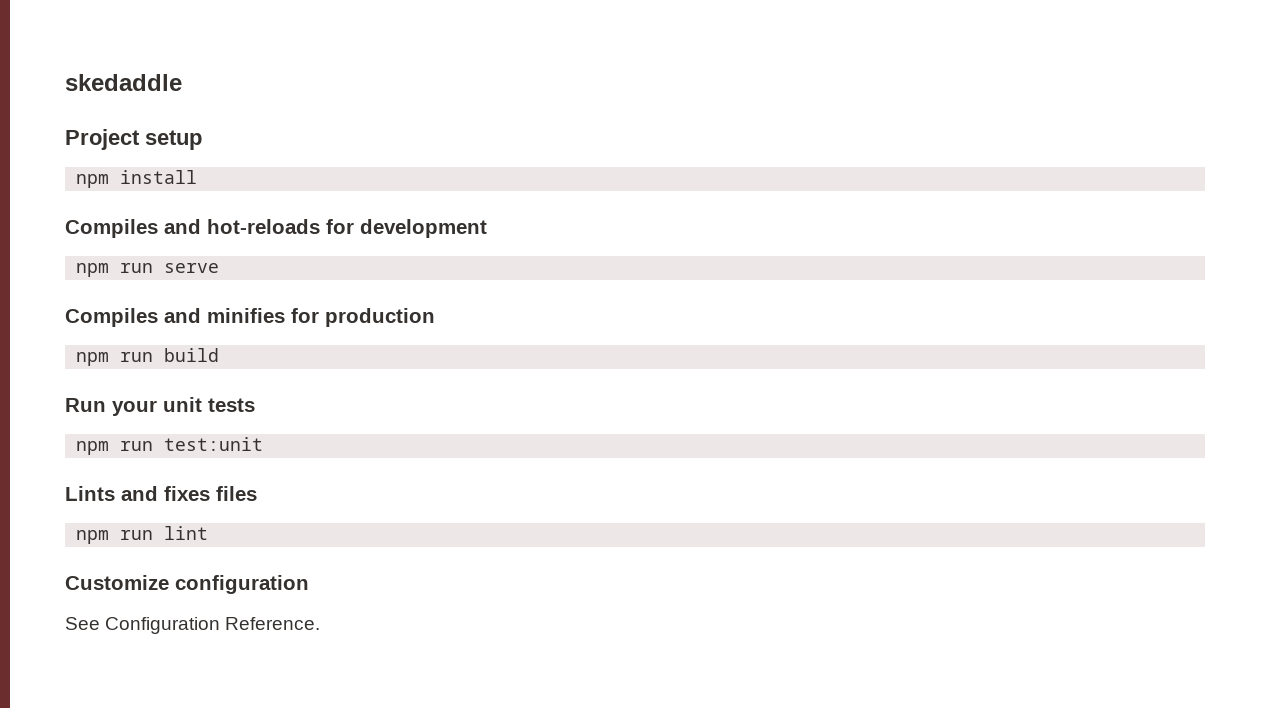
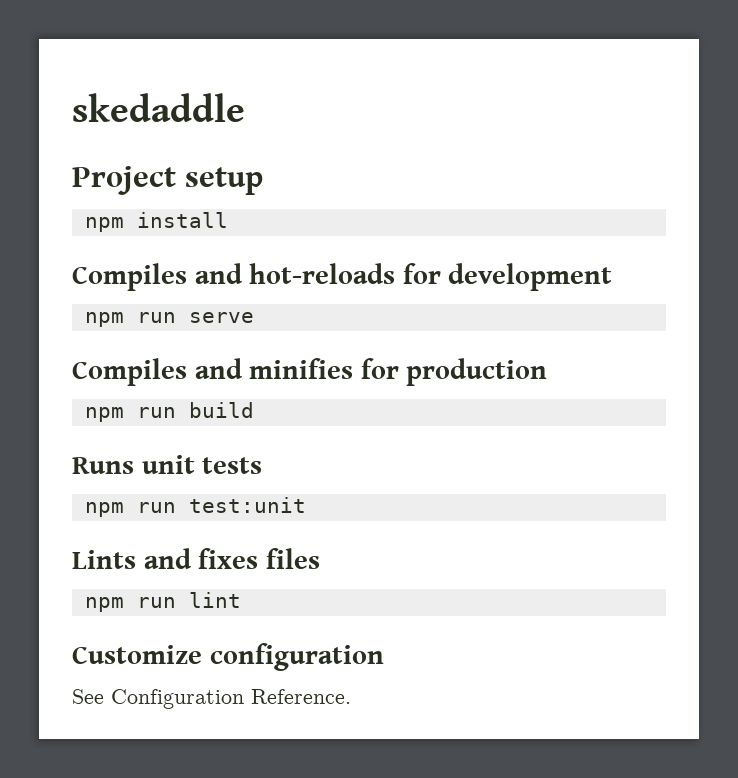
- Run your unit tests
+ Runs unit tests

